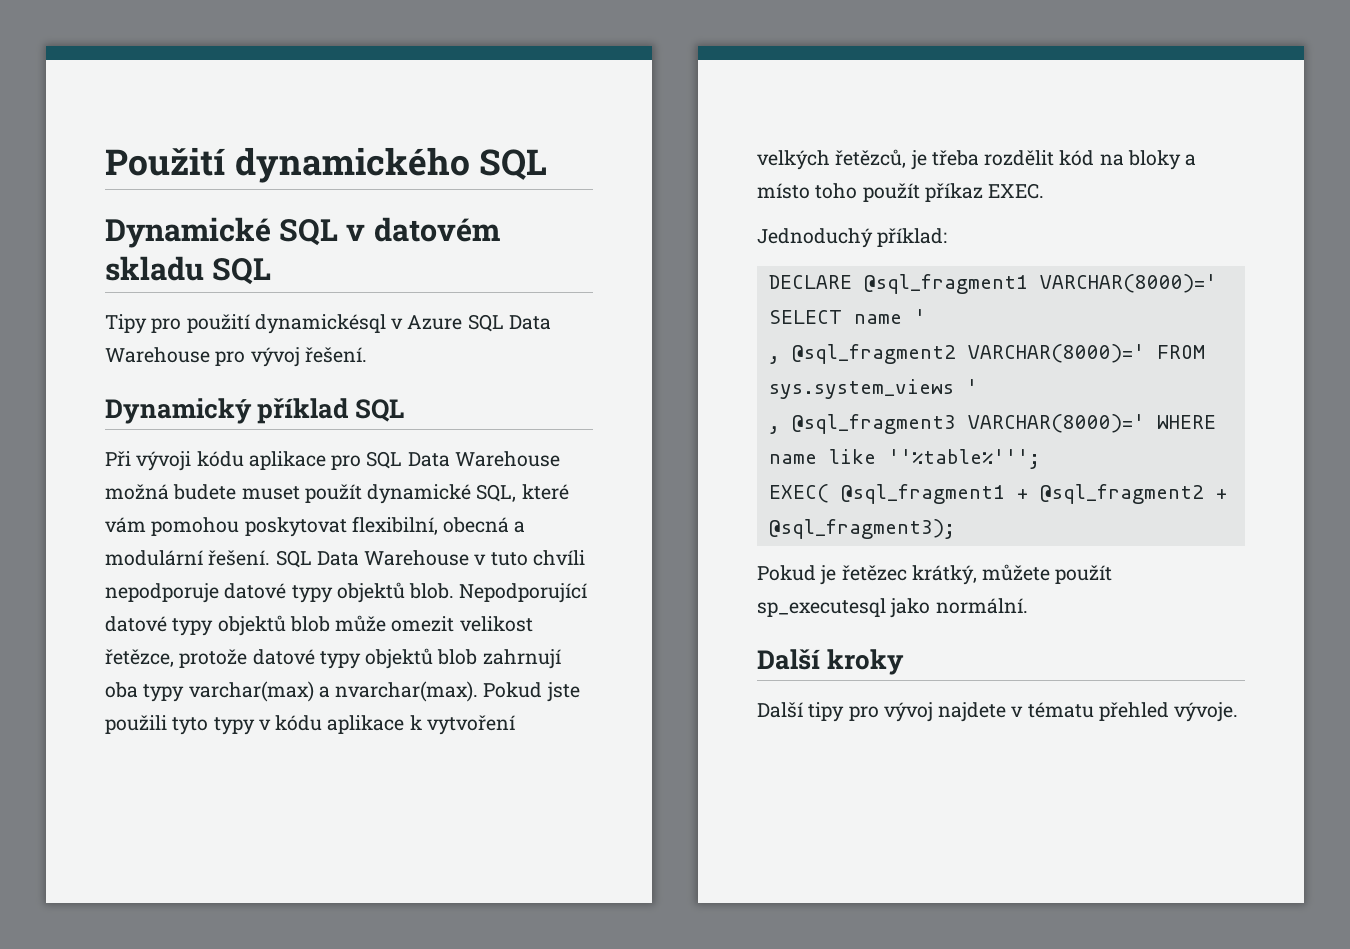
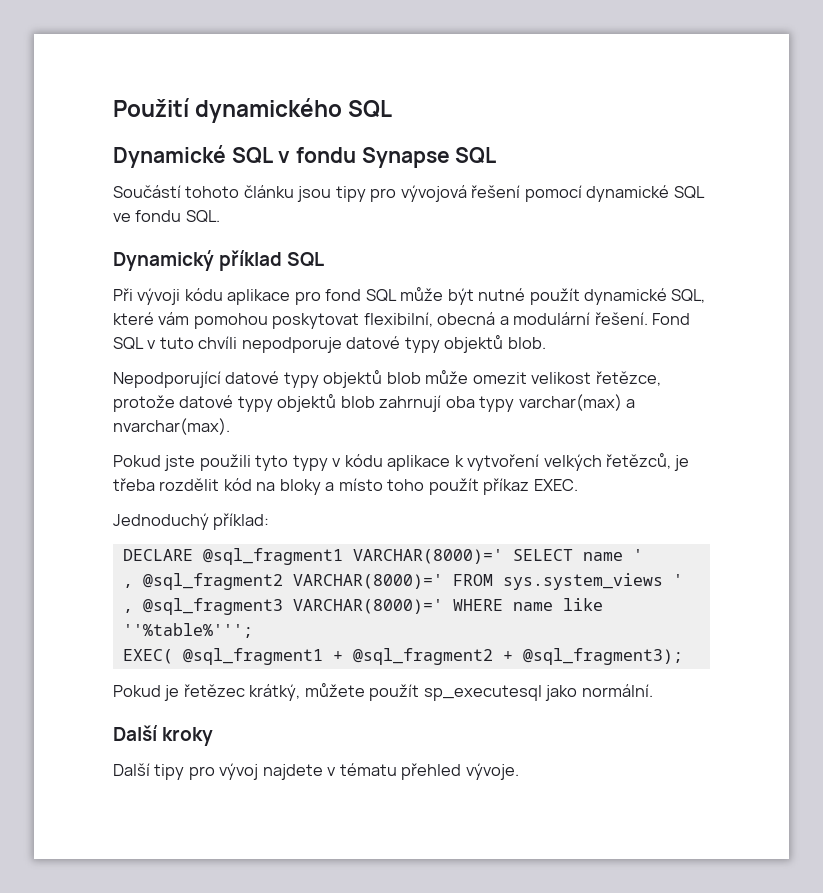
- Dynamické SQL v datovém skladu SQL
- Tipy pro použití dynamickésql v Azure SQL Data Warehouse pro vývoj řešení.
+ Dynamické SQL v fondu Synapse SQL
+ Součástí tohoto článku jsou tipy pro vývojová řešení pomocí dynamické SQL ve fondu SQL.
- Při vývoji kódu aplikace pro SQL Data Warehouse možná budete muset použít dynamické SQL, které vám pomohou poskytovat flexibilní, obecná a modulární řešení.
+ Při vývoji kódu aplikace pro fond SQL může být nutné použít dynamické SQL, které vám pomohou poskytovat flexibilní, obecná a modulární řešení.
- SQL Data Warehouse v tuto chvíli nepodporuje datové typy objektů blob. Nepodporující datové typy objektů blob může omezit velikost řetězce, protože datové typy objektů blob zahrnují oba typy varchar(max) a nvarchar(max). Pokud jste použili tyto typy v kódu aplikace k vytvoření velkých řetězců, je třeba rozdělit kód na bloky a místo toho použít příkaz EXEC.
+ Fond SQL v tuto chvíli nepodporuje datové typy objektů blob.
+ Nepodporující datové typy objektů blob může omezit velikost řetězce, protože datové typy objektů blob zahrnují oba typy varchar(max) a nvarchar(max).
+ Pokud jste použili tyto typy v kódu aplikace k vytvoření velkých řetězců, je třeba rozdělit kód na bloky a místo toho použít příkaz EXEC.

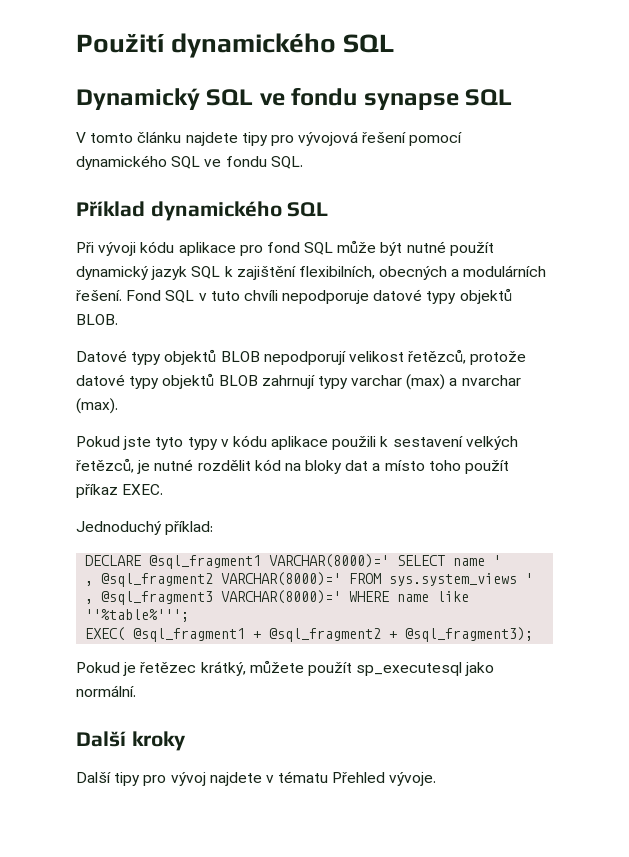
- Dynamické SQL v fondu Synapse SQL
- Součástí tohoto článku jsou tipy pro vývojová řešení pomocí dynamické SQL ve fondu SQL.
+ Dynamický SQL ve fondu synapse SQL
+ V tomto článku najdete tipy pro vývojová řešení pomocí dynamického SQL ve fondu SQL.
- Dynamický příklad SQL
+ Příklad dynamického SQL
- Při vývoji kódu aplikace pro fond SQL může být nutné použít dynamické SQL, které vám pomohou poskytovat flexibilní, obecná a modulární řešení.
+ Při vývoji kódu aplikace pro fond SQL může být nutné použít dynamický jazyk SQL k zajištění flexibilních, obecných a modulárních řešení.
- Fond SQL v tuto chvíli nepodporuje datové typy objektů blob.
- Nepodporující datové typy objektů blob může omezit velikost řetězce, protože datové typy objektů blob zahrnují oba typy varchar(max) a nvarchar(max).
+ Fond SQL v tuto chvíli nepodporuje datové typy objektů BLOB.
+ Datové typy objektů BLOB nepodporují velikost řetězců, protože datové typy objektů BLOB zahrnují typy varchar (max) a nvarchar (max).
- Pokud jste použili tyto typy v kódu aplikace k vytvoření velkých řetězců, je třeba rozdělit kód na bloky a místo toho použít příkaz EXEC.
+ Pokud jste tyto typy v kódu aplikace použili k sestavení velkých řetězců, je nutné rozdělit kód na bloky dat a místo toho použít příkaz EXEC.
- Další tipy pro vývoj najdete v tématu přehled vývoje.
+ Další tipy pro vývoj najdete v tématu Přehled vývoje.

